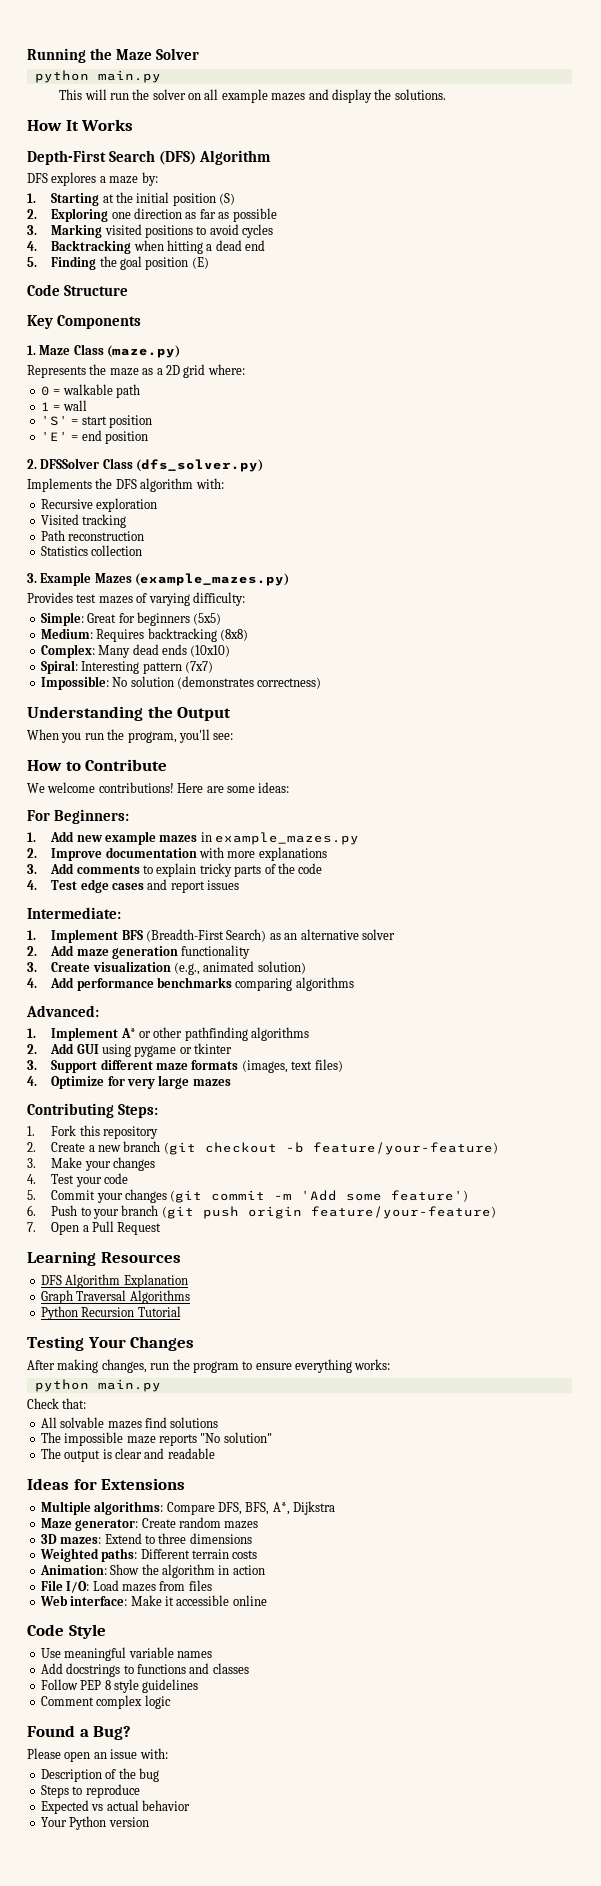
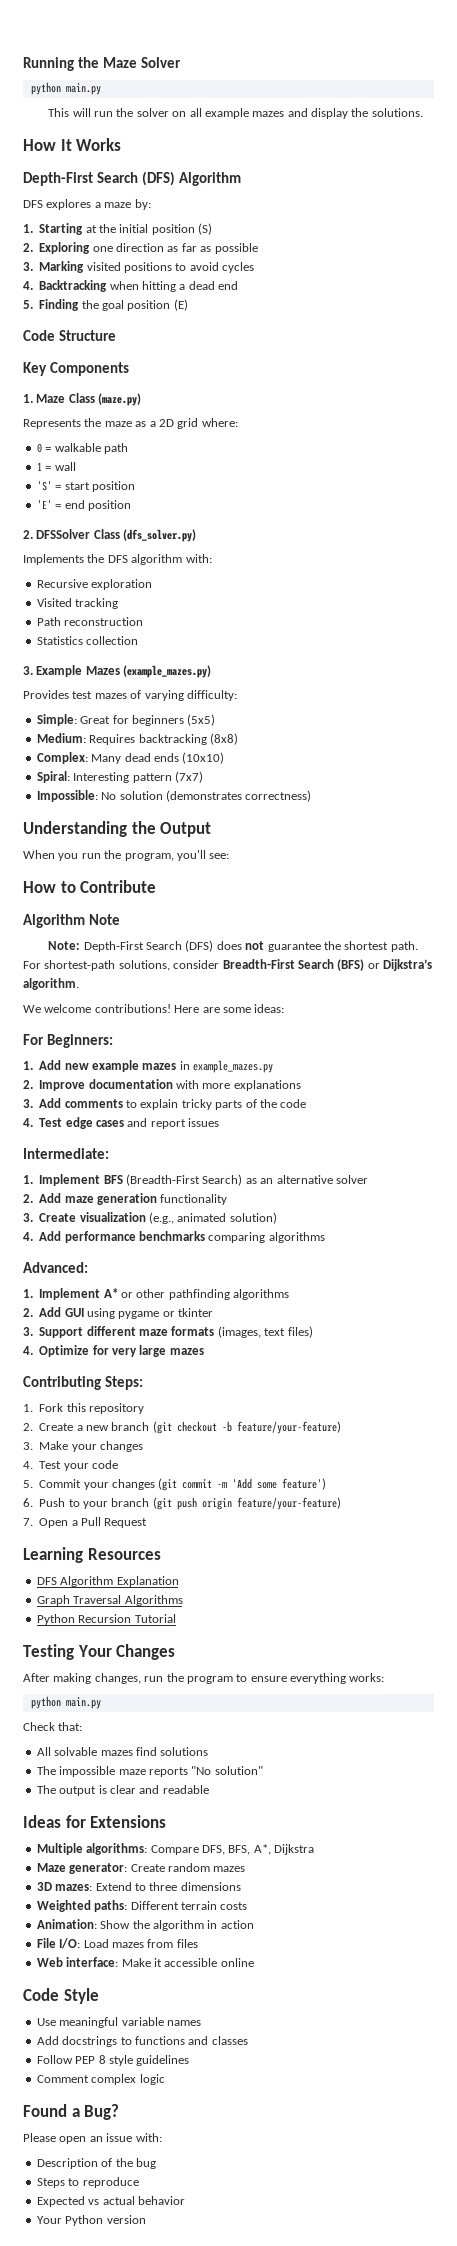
+ Algorithm Note
+ Note: Depth-First Search (DFS) does not guarantee the shortest path. For shortest-path solutions, consider Breadth-First Search (BFS) or Dijkstra’s algorithm.

